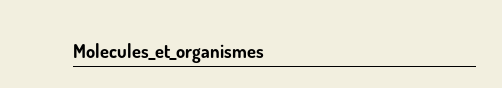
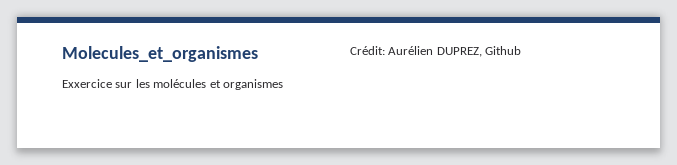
+ Exxercice sur les molécules et organismes
+ Crédit: Aurélien DUPREZ, Github

